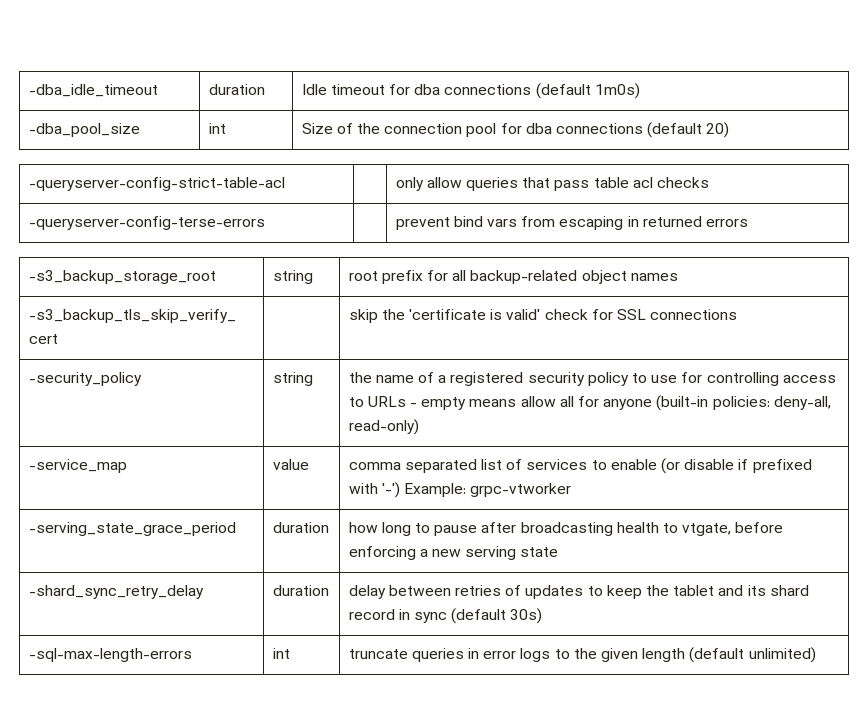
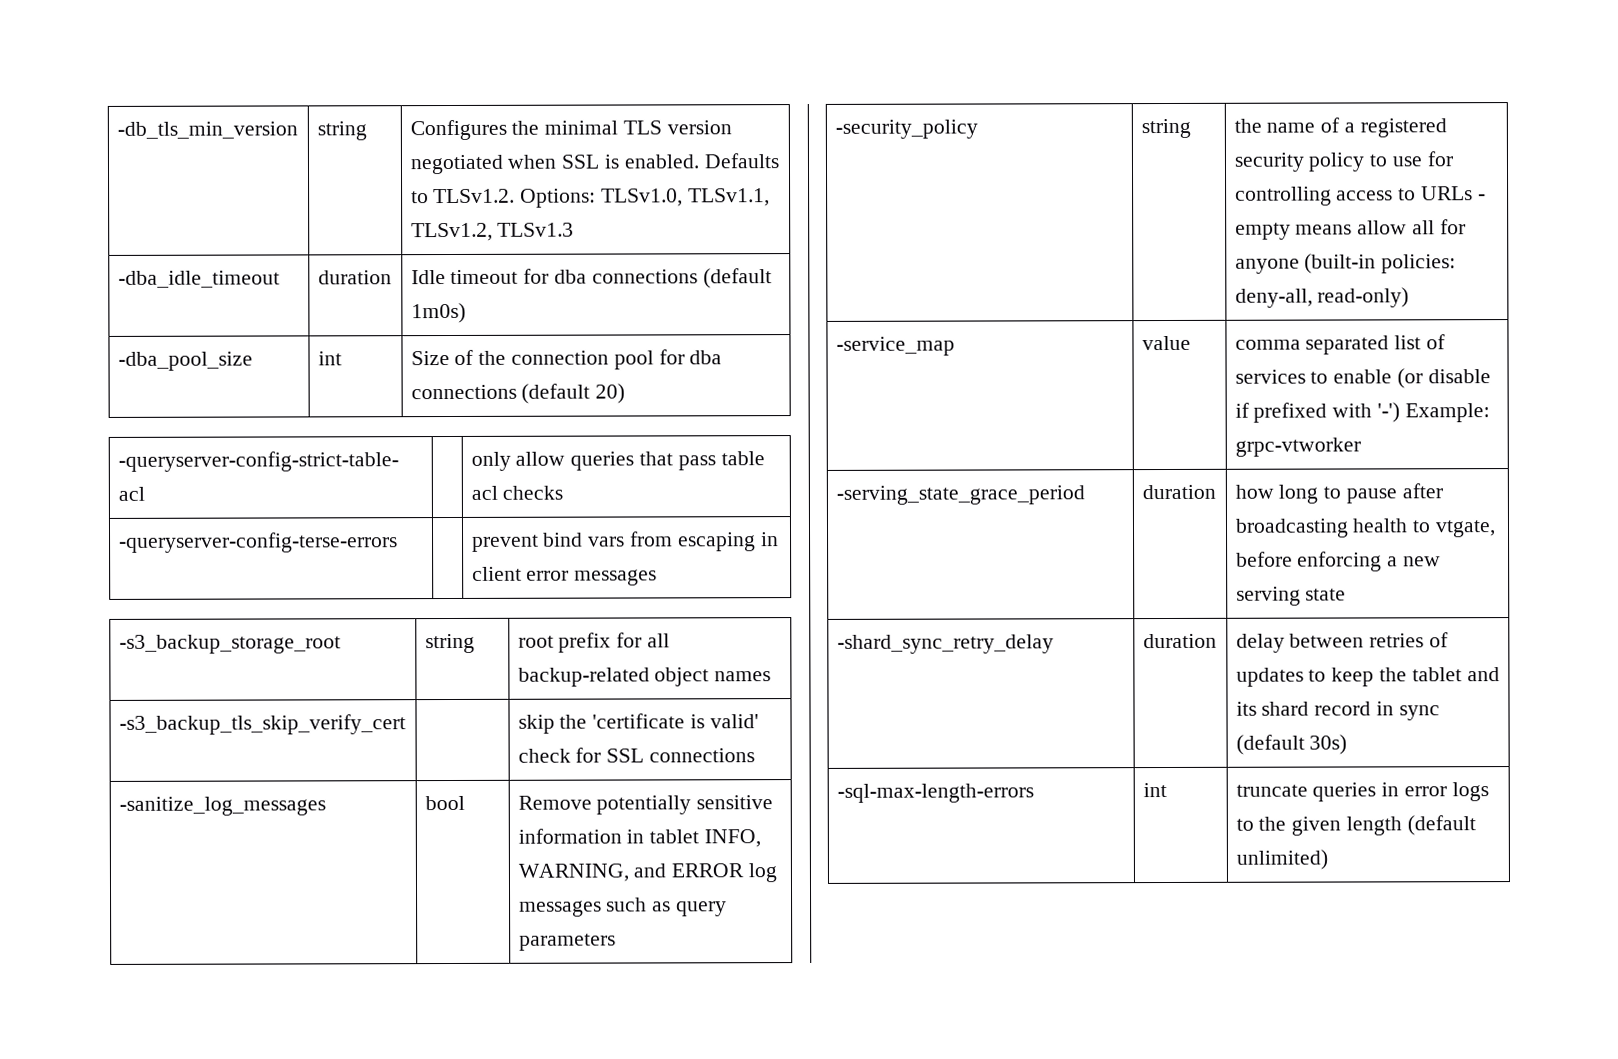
+ -db_tls_min_version | string | Configures the minimal TLS version negotiated when SSL is enabled. Defaults to TLSv1.2. Options: TLSv1.0, TLSv1.1, TLSv1.2, TLSv1.3
- -queryserver-config-terse-errors | | prevent bind vars from escaping in returned errors
+ -queryserver-config-terse-errors | | prevent bind vars from escaping in client error messages
+ -sanitize_log_messages | bool | Remove potentially sensitive information in tablet INFO, WARNING, and ERROR log messages such as query parameters

